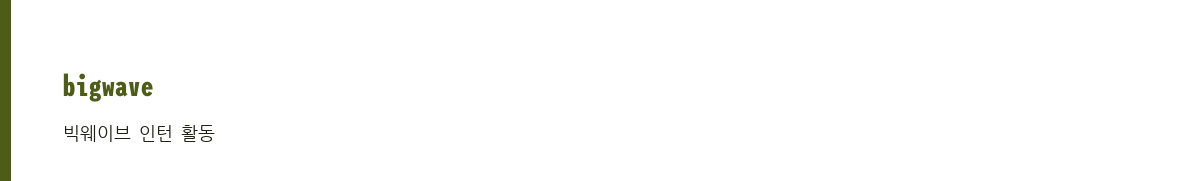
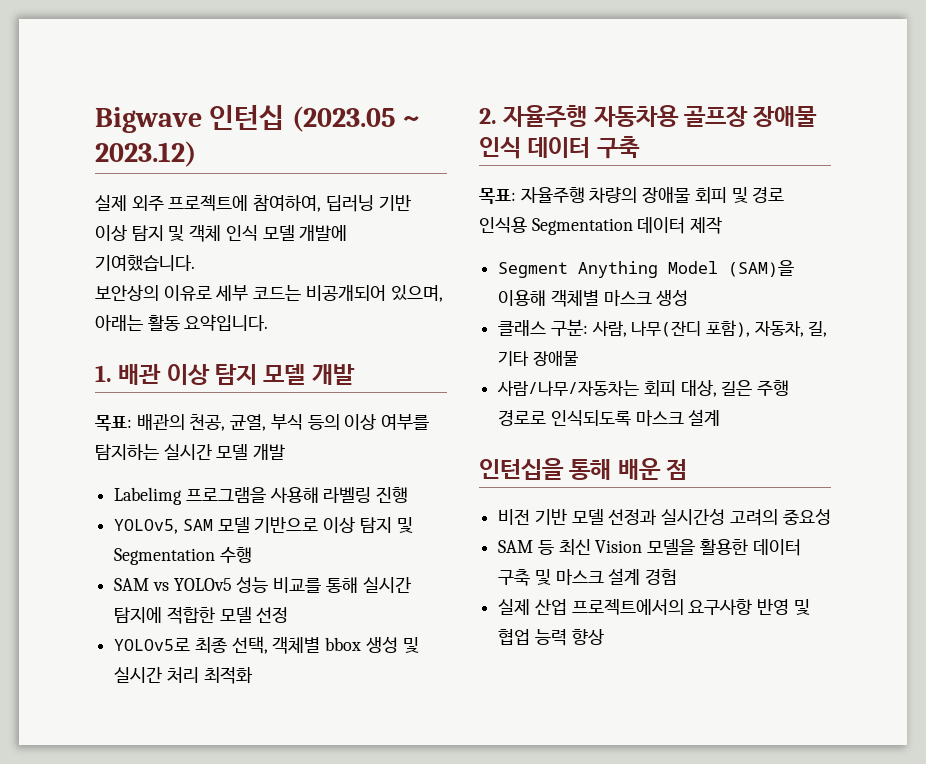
- bigwave
- 빅웨이브 인턴 활동
+ Bigwave 인턴십 (2023.05 ~ 2023.12)
+ 실제 외주 프로젝트에 참여하여, 딥러닝 기반 이상 탐지 및 객체 인식 모델 개발에 기여했습니다.
+ 보안상의 이유로 세부 코드는 비공개되어 있으며, 아래는 활동 요약입니다.
+ 1. 배관 이상 탐지 모델 개발
+ 목표: 배관의 천공, 균열, 부식 등의 이상 여부를 탐지하는 실시간 모델 개발
+ Labelimg 프로그램을 사용해 라벨링 진행
+ YOLOv5, SAM 모델 기반으로 이상 탐지 및 Segmentation 수행
+ SAM vs YOLOv5 성능 비교를 통해 실시간 탐지에 적합한 모델 선정
+ YOLOv5로 최종 선택, 객체별 bbox 생성 및 실시간 처리 최적화
+ 2. 자율주행 자동차용 골프장 장애물 인식 데이터 구축
+ 목표: 자율주행 차량의 장애물 회피 및 경로 인식용 Segmentation 데이터 제작
+ Segment Anything Model (SAM)을 이용해 객체별 마스크 생성
+ 클래스 구분: 사람, 나무(잔디 포함), 자동차, 길, 기타 장애물
+ 사람/나무/자동차는 회피 대상, 길은 주행 경로로 인식되도록 마스크 설계
+ 인턴십을 통해 배운 점
+ 비전 기반 모델 선정과 실시간성 고려의 중요성
+ SAM 등 최신 Vision 모델을 활용한 데이터 구축 및 마스크 설계 경험
+ 실제 산업 프로젝트에서의 요구사항 반영 및 협업 능력 향상

